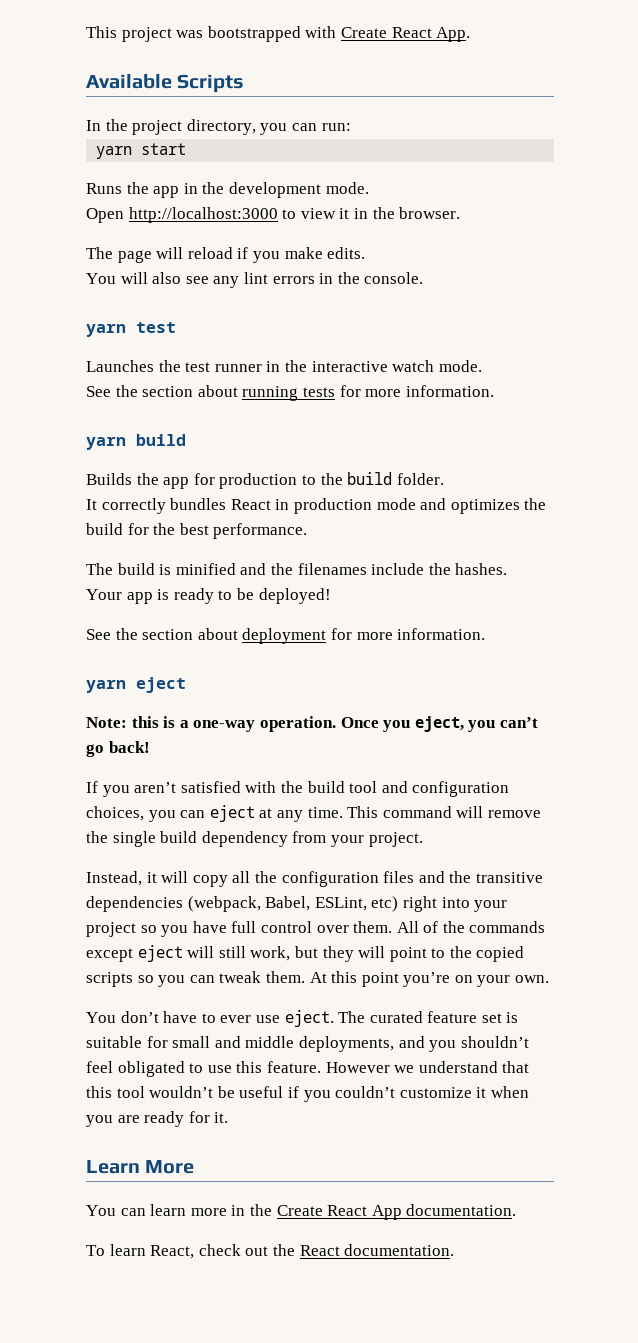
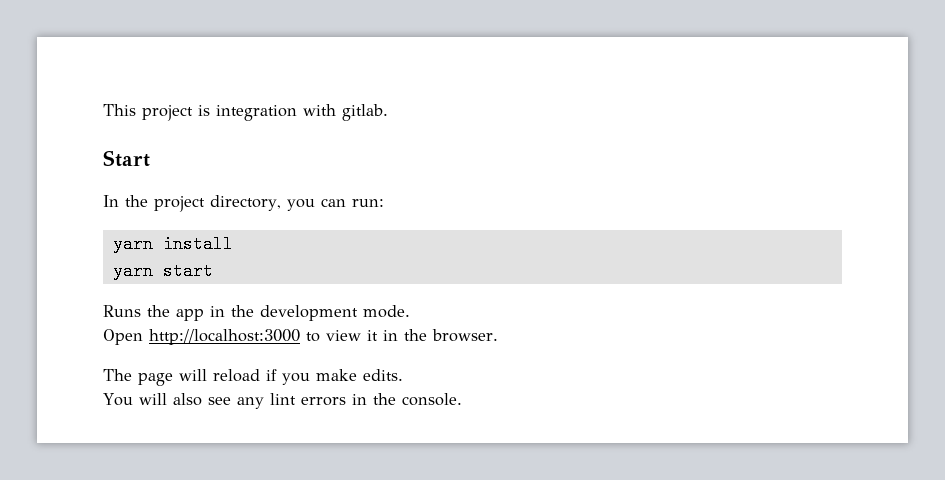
- This project was bootstrapped with Create React App.
- Available Scripts
+ This project is integration with gitlab.
+ Start
+ yarn install
- yarn test
- Launches the test runner in the interactive watch mode.
- See the section about running tests for more information.
- yarn build
- Builds the app for production to the build folder.
- It correctly bundles React in production mode and optimizes the build for the best performance.
- The build is minified and the filenames include the hashes.
- Your app is ready to be deployed!
- See the section about deployment for more information.
- yarn eject
- Note: this is a one-way operation. Once you eject, you can’t go back!
- If you aren’t satisfied with the build tool and configuration choices, you can eject at any time. This command will remove the single build dependency from your project.
- Instead, it will copy all the configuration files and the transitive dependencies (webpack, Babel, ESLint, etc) right into your project so you have full control over them. All of the commands except eject will still work, but they will point to the copied scripts so you can tweak them. At this point you’re on your own.
- You don’t have to ever use eject. The curated feature set is suitable for small and middle deployments, and you shouldn’t feel obligated to use this feature. However we understand that this tool wouldn’t be useful if you couldn’t customize it when you are ready for it.
- Learn More
- You can learn more in the Create React App documentation.
- To learn React, check out the React documentation.

